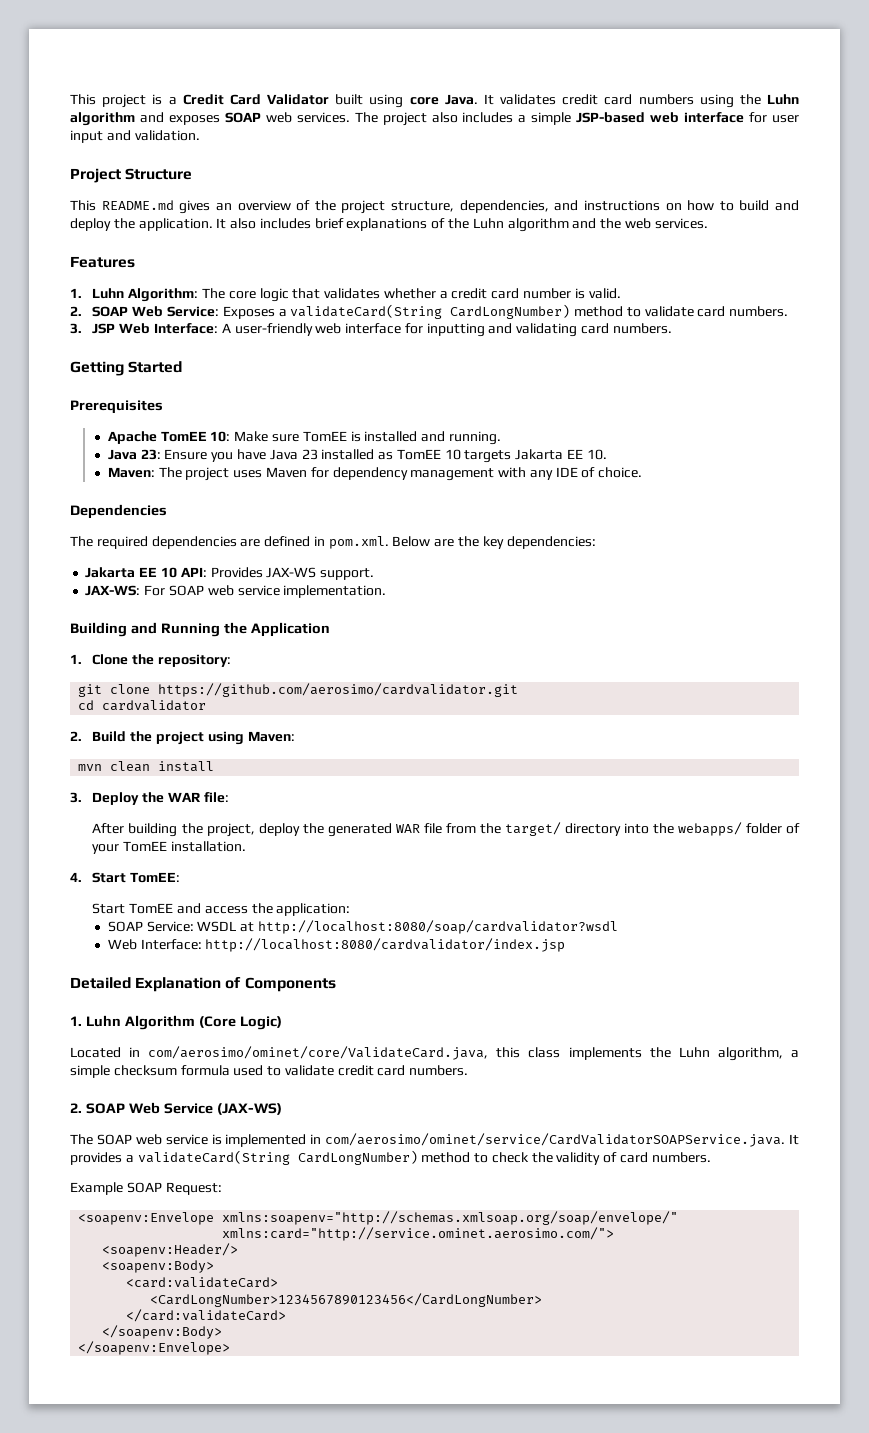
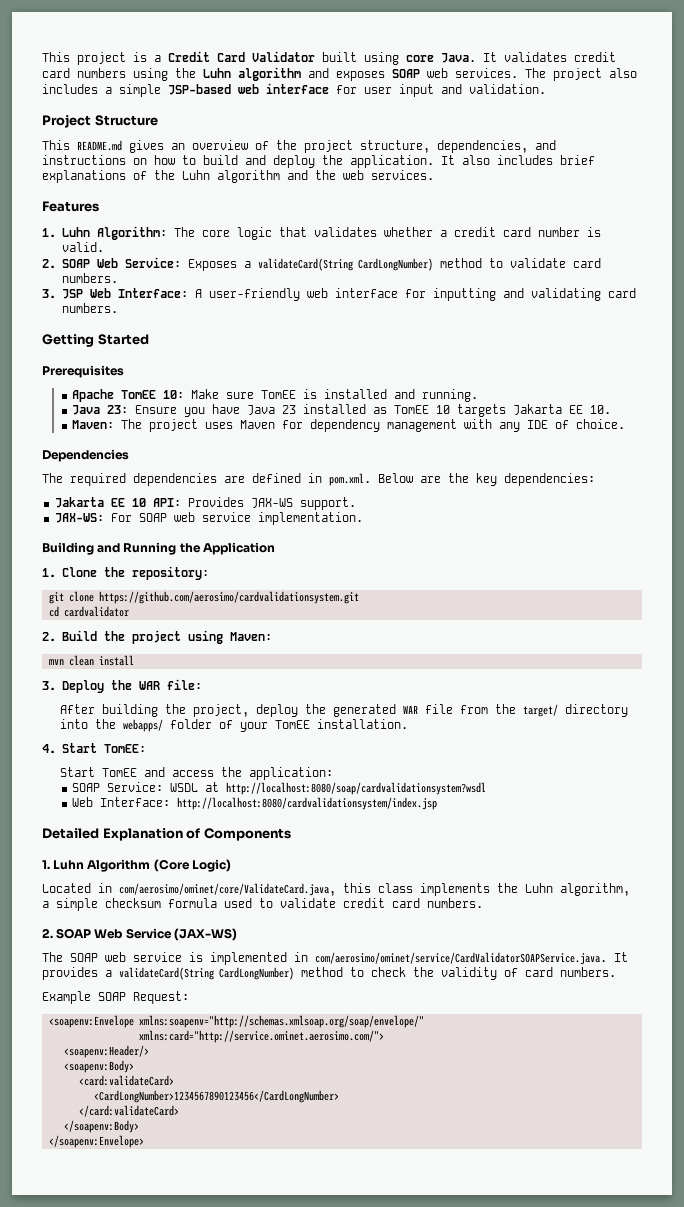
- git clone https://github.com/aerosimo/cardvalidator.git
+ git clone https://github.com/aerosimo/cardvalidationsystem.git
- SOAP Service: WSDL at http://localhost:8080/soap/cardvalidator?wsdl
- Web Interface: http://localhost:8080/cardvalidator/index.jsp
+ SOAP Service: WSDL at http://localhost:8080/soap/cardvalidationsystem?wsdl
+ Web Interface: http://localhost:8080/cardvalidationsystem/index.jsp

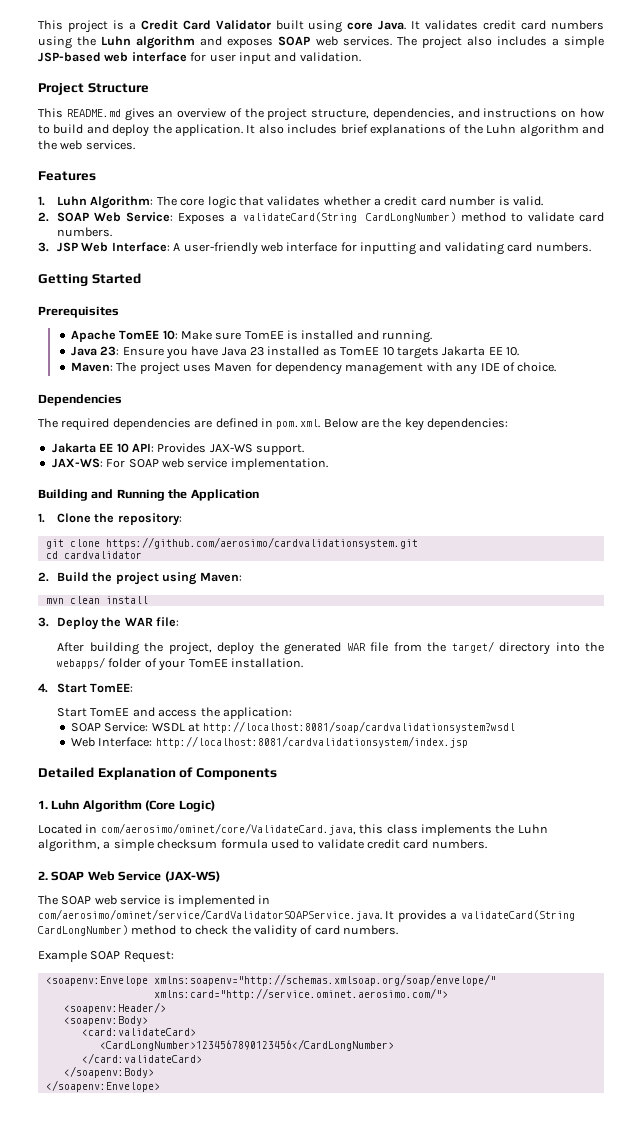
- SOAP Service: WSDL at http://localhost:8080/soap/cardvalidationsystem?wsdl
- Web Interface: http://localhost:8080/cardvalidationsystem/index.jsp
+ SOAP Service: WSDL at http://localhost:8081/soap/cardvalidationsystem?wsdl
+ Web Interface: http://localhost:8081/cardvalidationsystem/index.jsp

